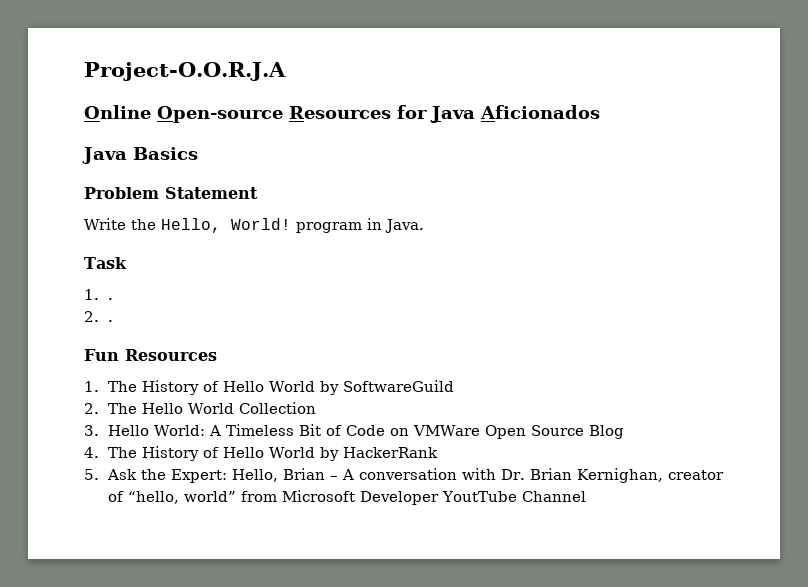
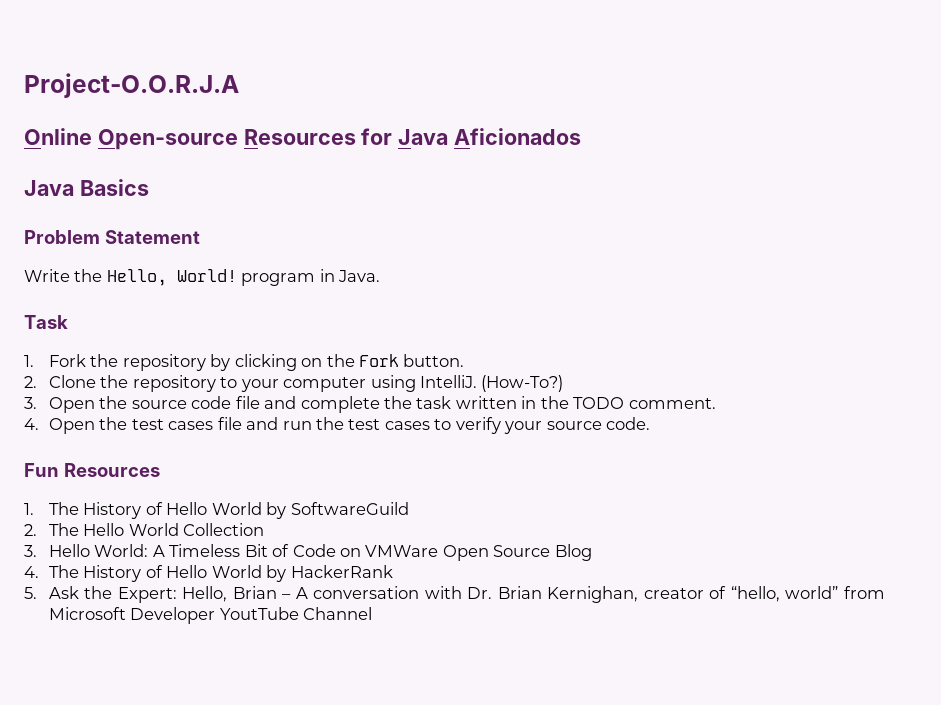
- 1. .
- 2. .
+ 1. Fork the repository by clicking on the Fork button.
+ 2. Clone the repository to your computer using IntelliJ. (How-To?)
+ 3. Open the source code file and complete the task written in the TODO comment.
+ 4. Open the test cases file and run the test cases to verify your source code.

